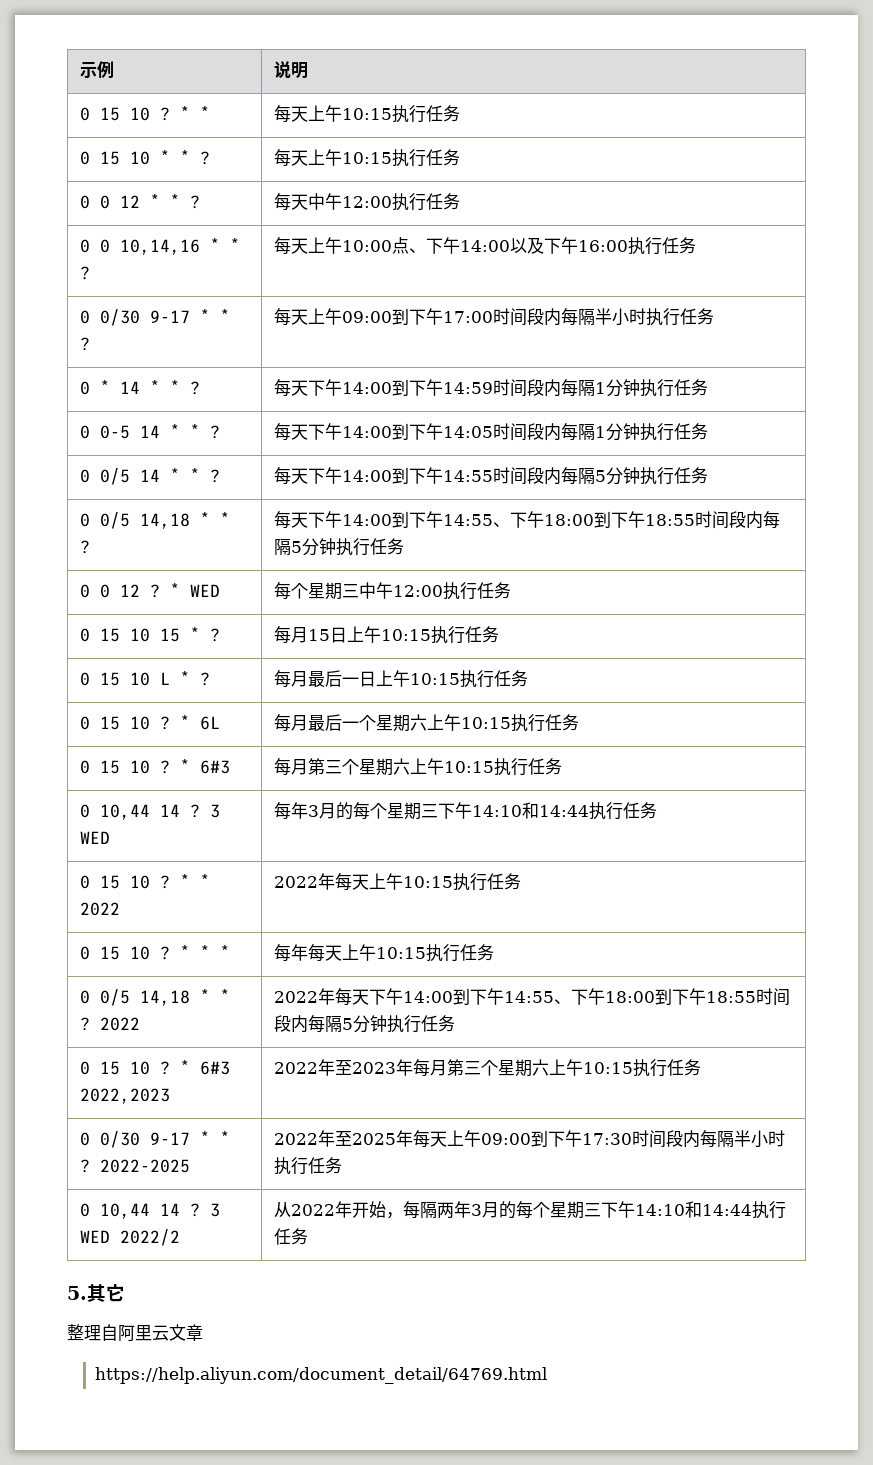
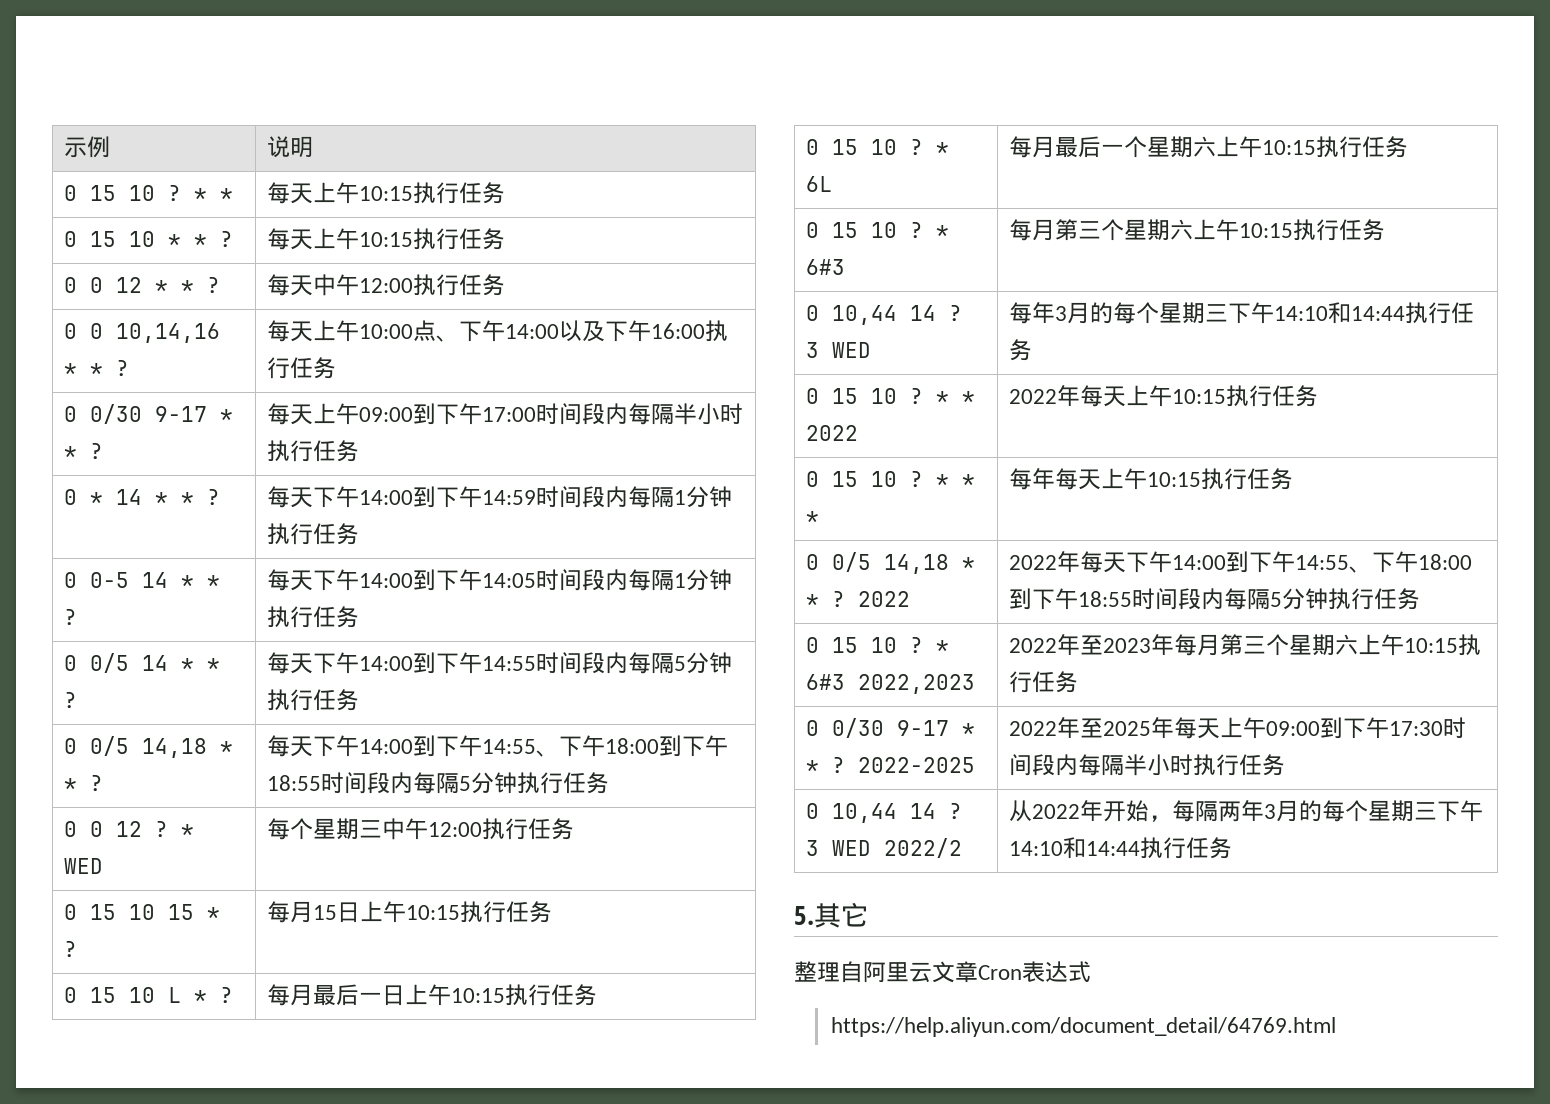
- 整理自阿里云文章
+ 整理自阿里云文章Cron表达式

